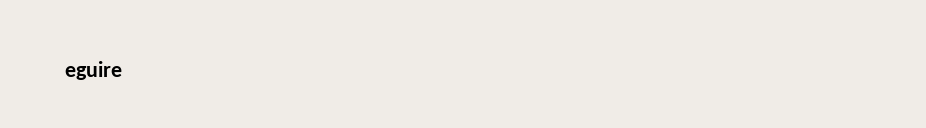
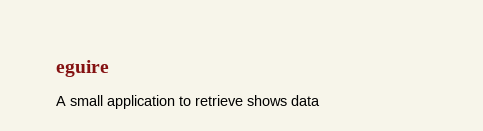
+ A small application to retrieve shows data

